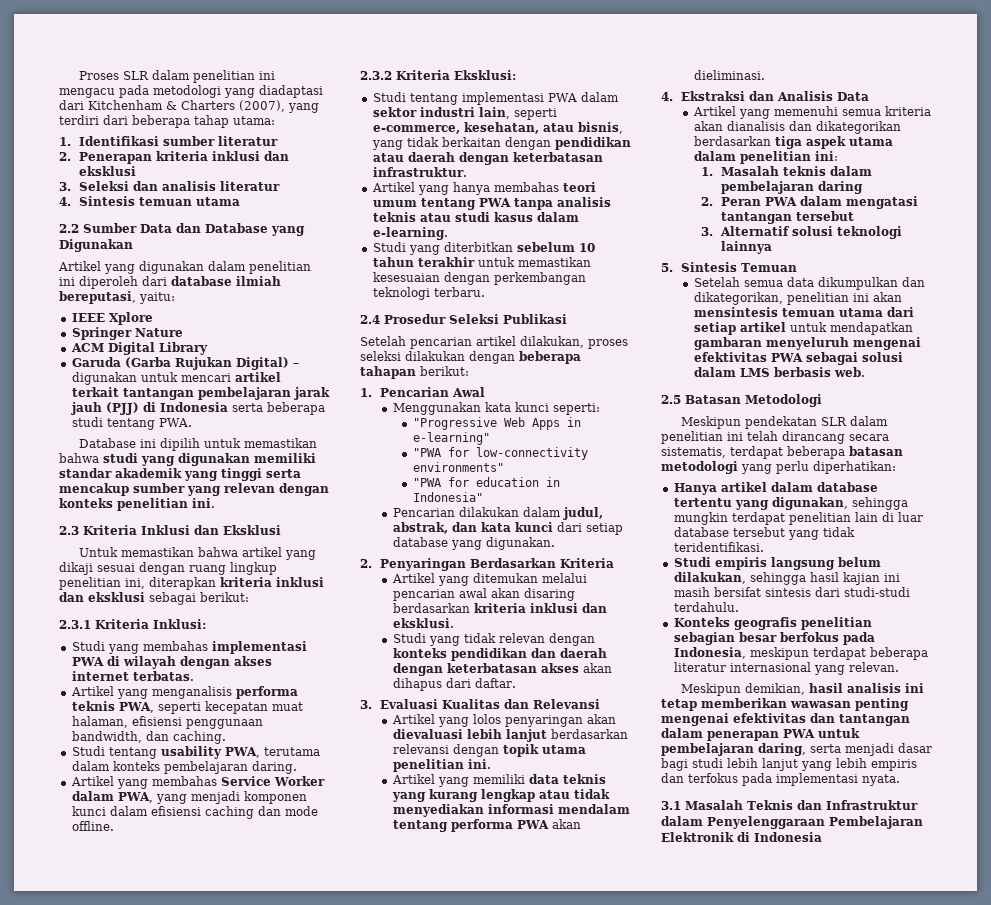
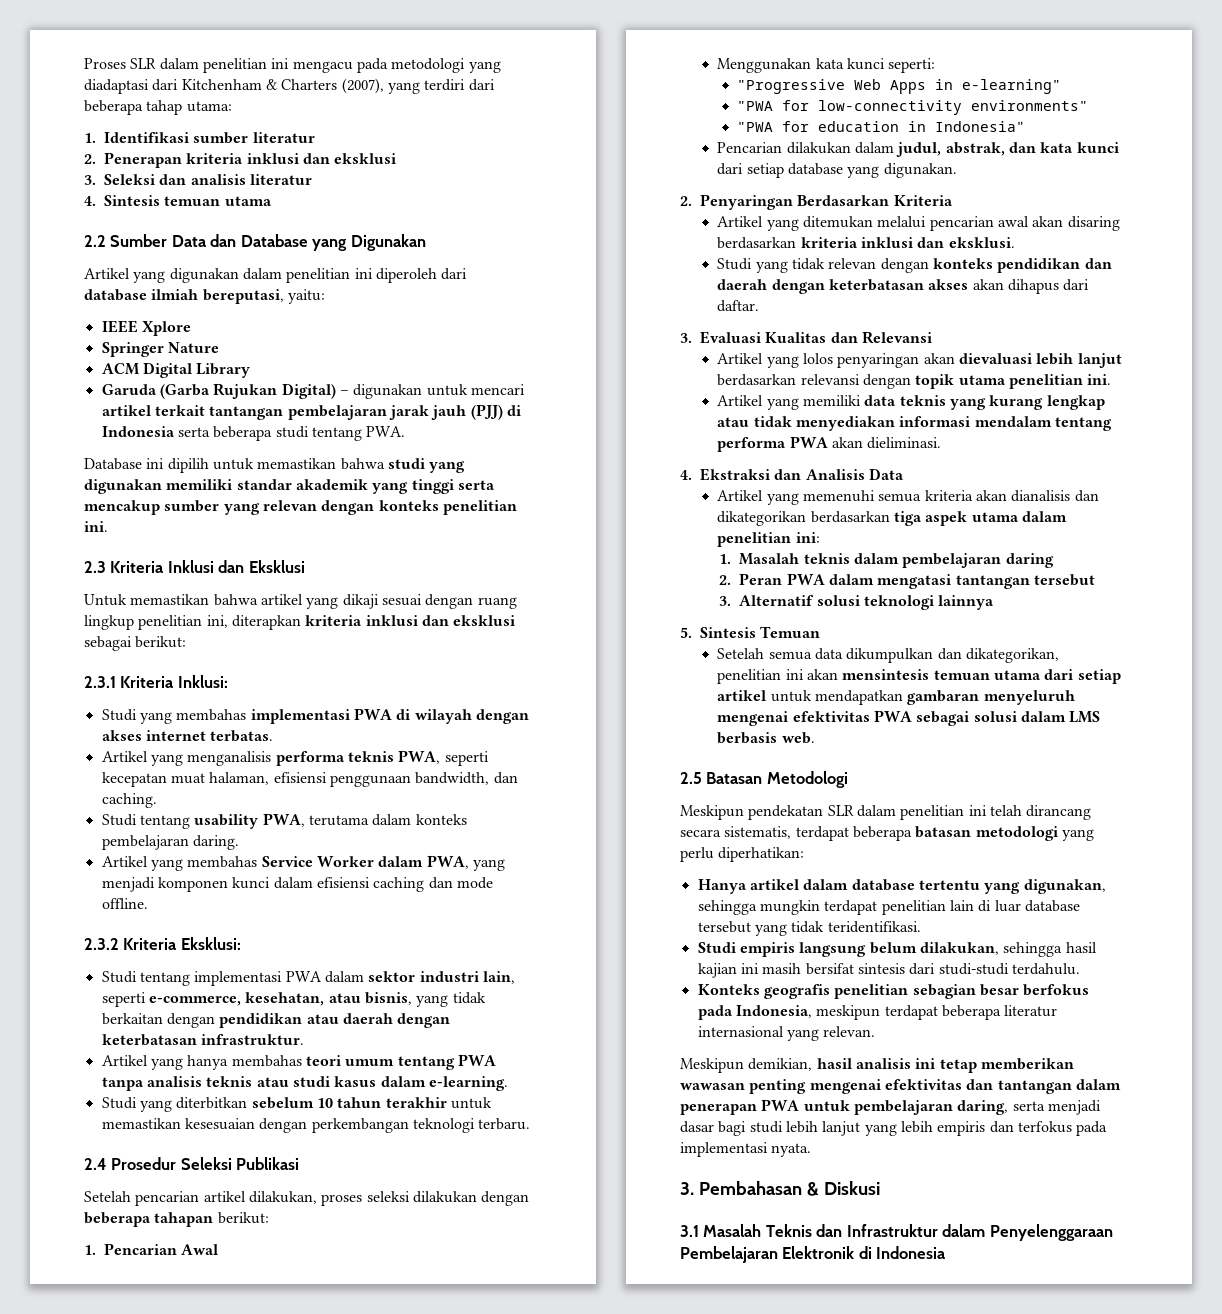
+ 3. Pembahasan & Diskusi

